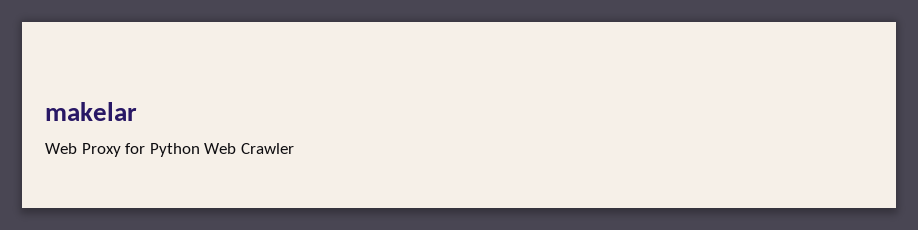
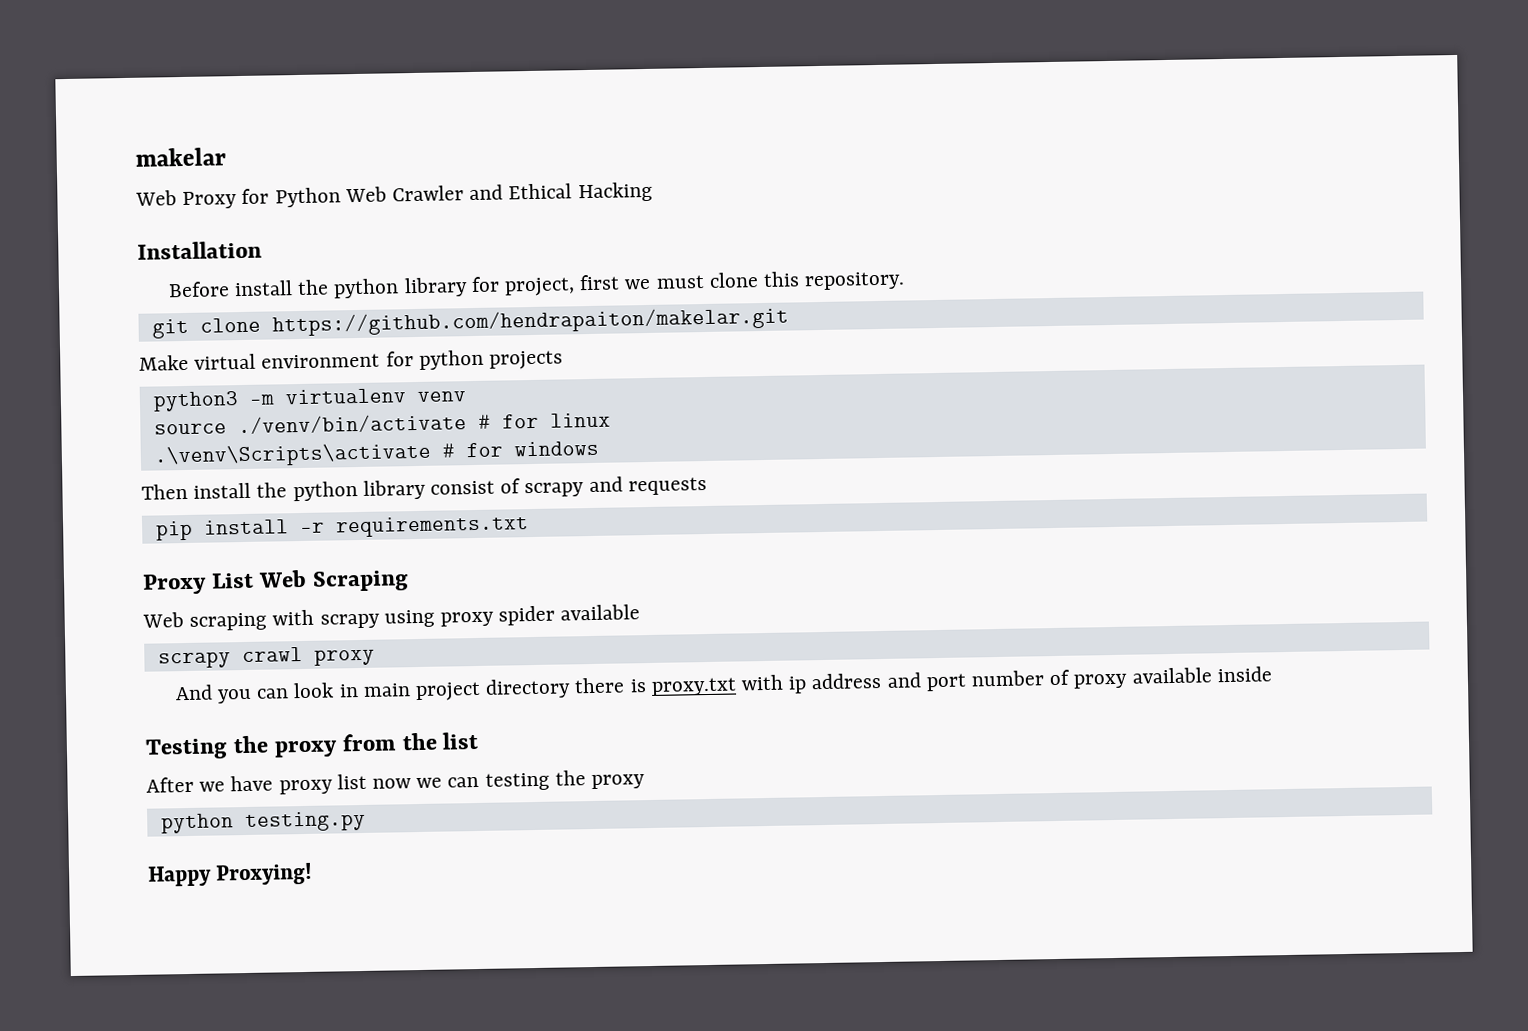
- Web Proxy for Python Web Crawler
+ Web Proxy for Python Web Crawler and Ethical Hacking
+ Installation
+ Before install the python library for project, first we must clone this repository.
+ git clone https://github.com/hendrapaiton/makelar.git
+ Make virtual environment for python projects
+ python3 -m virtualenv venv
+ source ./venv/bin/activate # for linux
+ .\venv\Scripts\activate # for windows
+ Then install the python library consist of scrapy and requests
+ pip install -r requirements.txt
+ Proxy List Web Scraping
+ Web scraping with scrapy using proxy spider available
+ scrapy crawl proxy
+ And you can look in main project directory there is proxy.txt with ip address and port number of proxy available inside
+ Testing the proxy from the list
+ After we have proxy list now we can testing the proxy
+ python testing.py
+ Happy Proxying!

